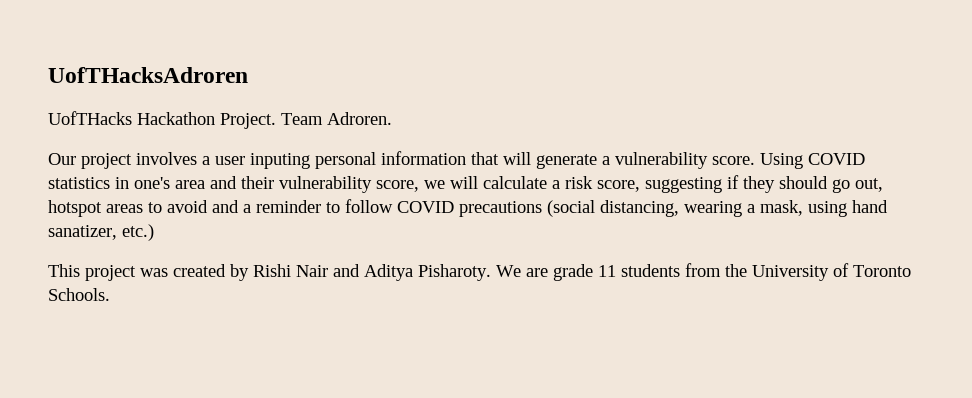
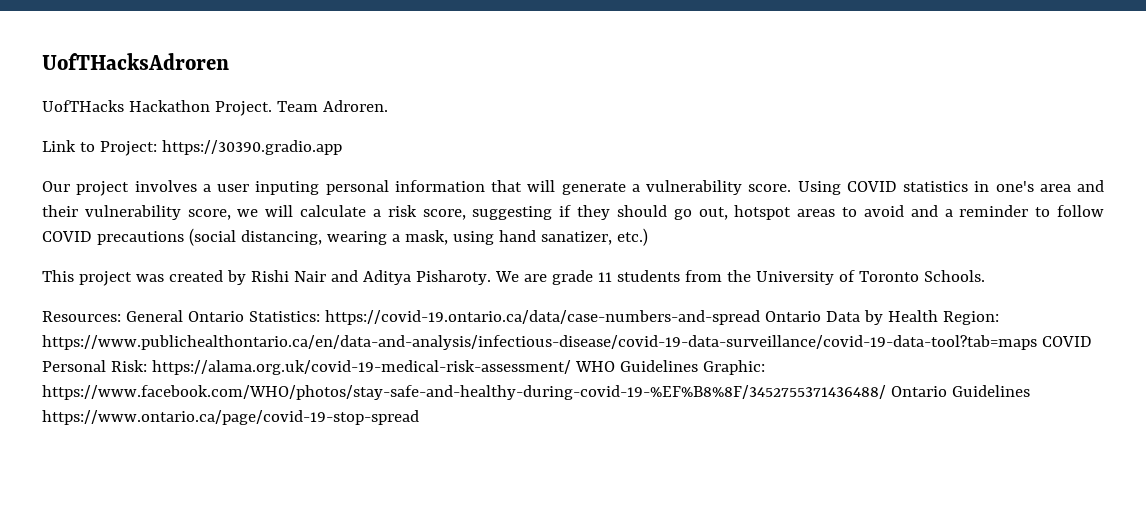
+ Link to Project: https://30390.gradio.app
+ Resources: General Ontario Statistics: https://covid-19.ontario.ca/data/case-numbers-and-spread Ontario Data by Health Region: https://www.publichealthontario.ca/en/data-and-analysis/infectious-disease/covid-19-data-surveillance/covid-19-data-tool?tab=maps COVID Personal Risk: https://alama.org.uk/covid-19-medical-risk-assessment/ WHO Guidelines Graphic: https://www.facebook.com/WHO/photos/stay-safe-and-healthy-during-covid-19-%EF%B8%8F/3452755371436488/ Ontario Guidelines https://www.ontario.ca/page/covid-19-stop-spread

